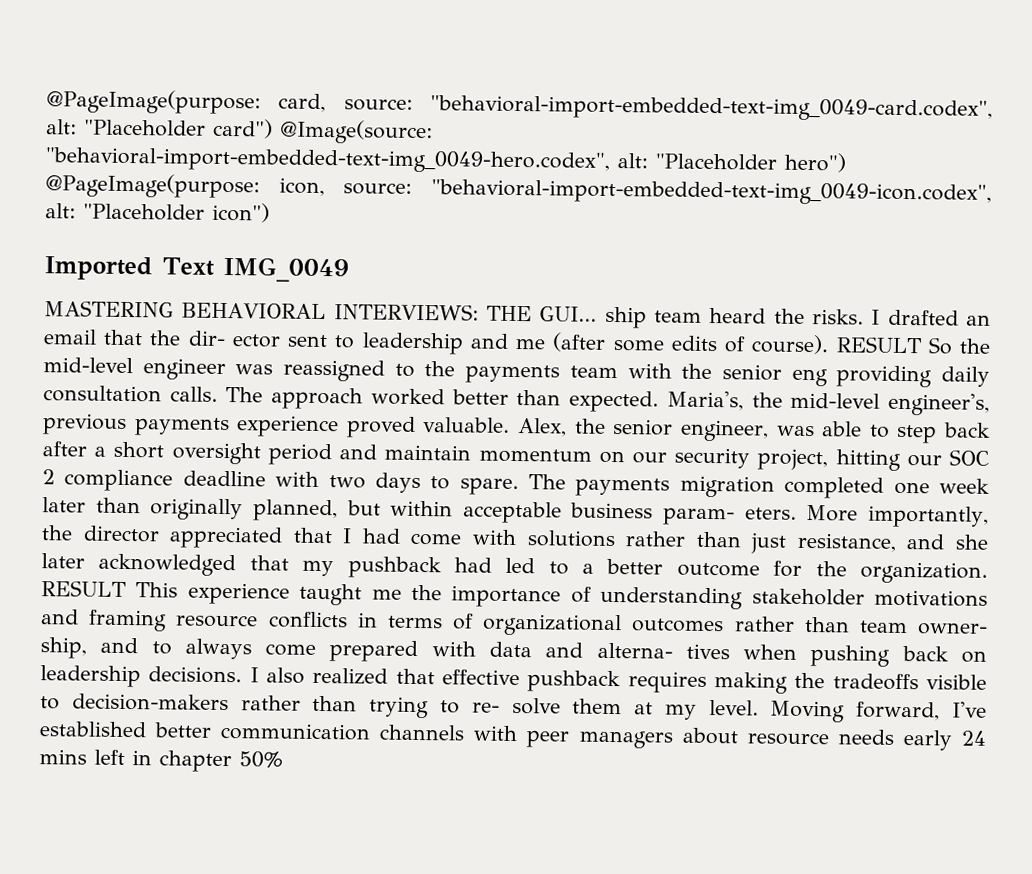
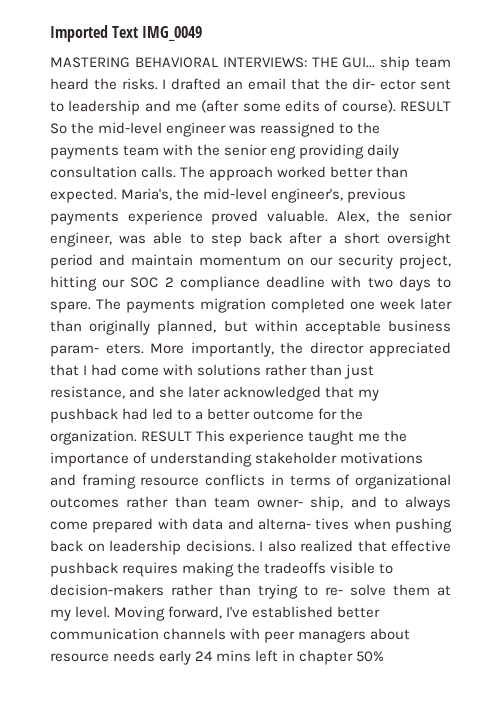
- @PageImage(purpose: card, source: "behavioral-import-embedded-text-img_0049-card.codex", alt: "Placeholder card") @Image(source: "behavioral-import-embedded-text-img_0049-hero.codex", alt: "Placeholder hero") @PageImage(purpose: icon, source: "behavioral-import-embedded-text-img_0049-icon.codex", alt: "Placeholder icon")

